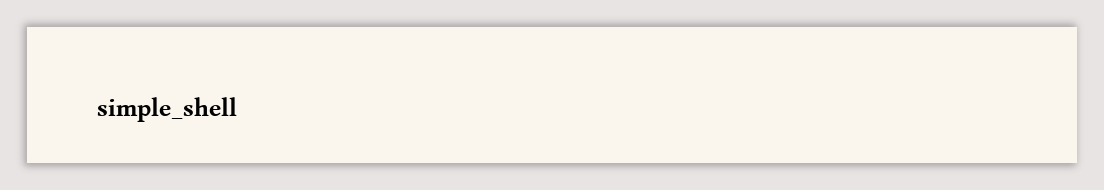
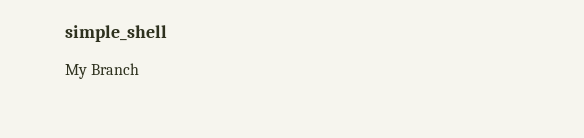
+ My Branch

